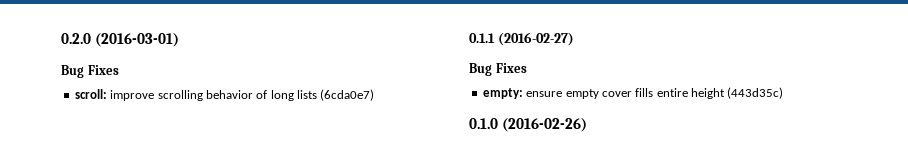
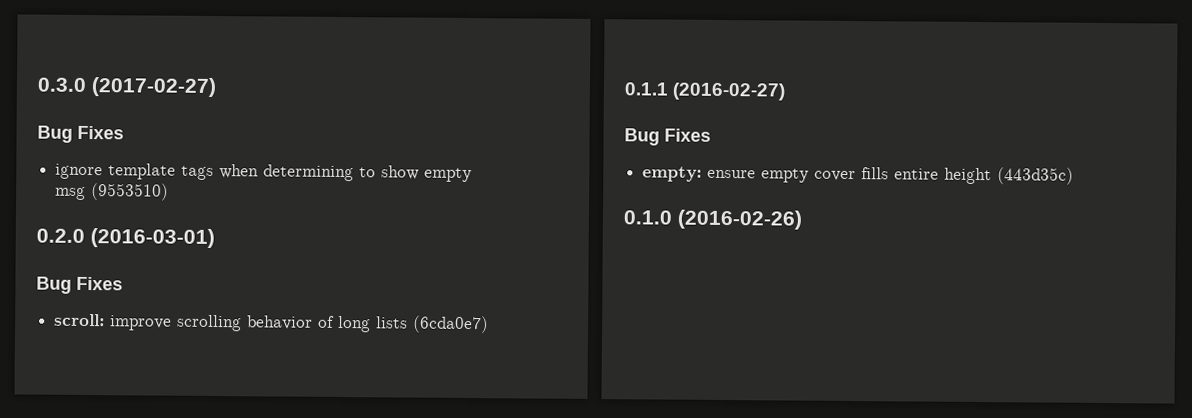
+ 0.3.0 (2017-02-27)
+ Bug Fixes
+ ignore template tags when determining to show empty msg (9553510)

